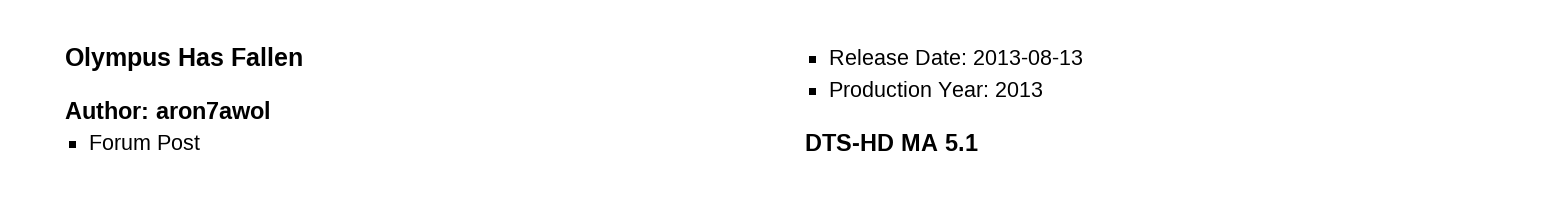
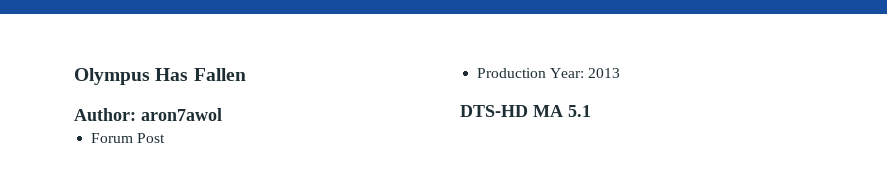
- Release Date: 2013-08-13

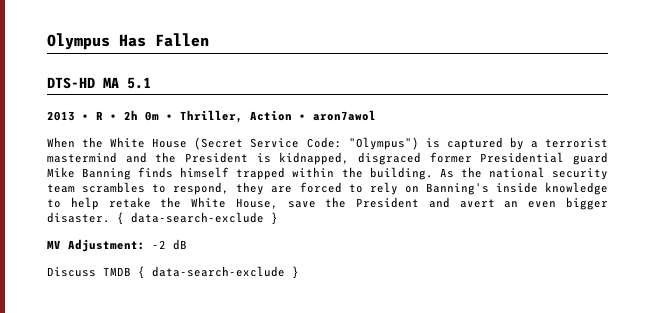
- Author: aron7awol
- Forum Post
- Production Year: 2013
  DTS-HD MA 5.1
+ 2013 • R • 2h 0m • Thriller, Action • aron7awol
+ When the White House (Secret Service Code: "Olympus") is captured by a terrorist mastermind and the President is kidnapped, disgraced former Presidential guard Mike Banning finds himself trapped within the building. As the national security team scrambles to respond, they are forced to rely on Banning's inside knowledge to help retake the White House, save the President and avert an even bigger disaster. { data-search-exclude }
+ MV Adjustment: -2 dB
+ Discuss TMDB { data-search-exclude }

